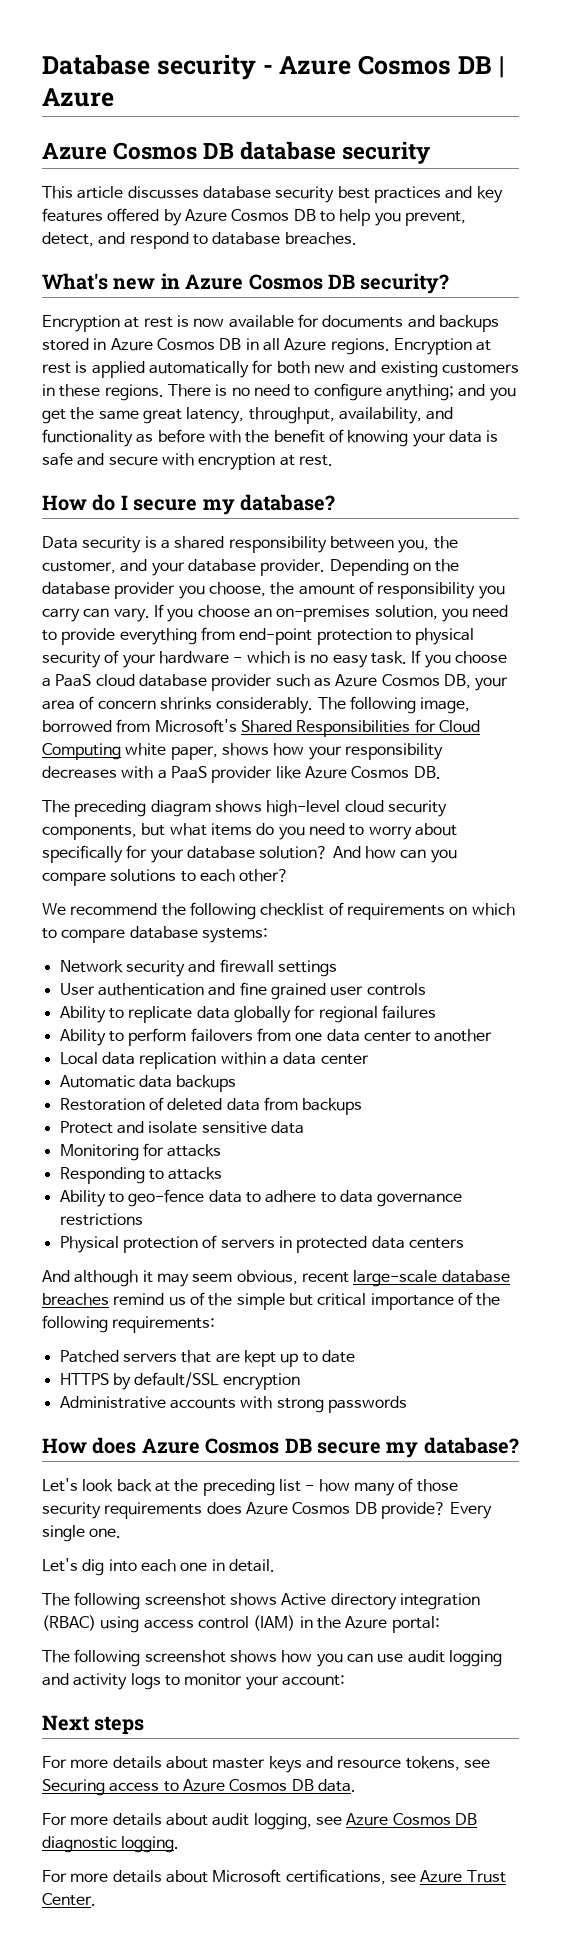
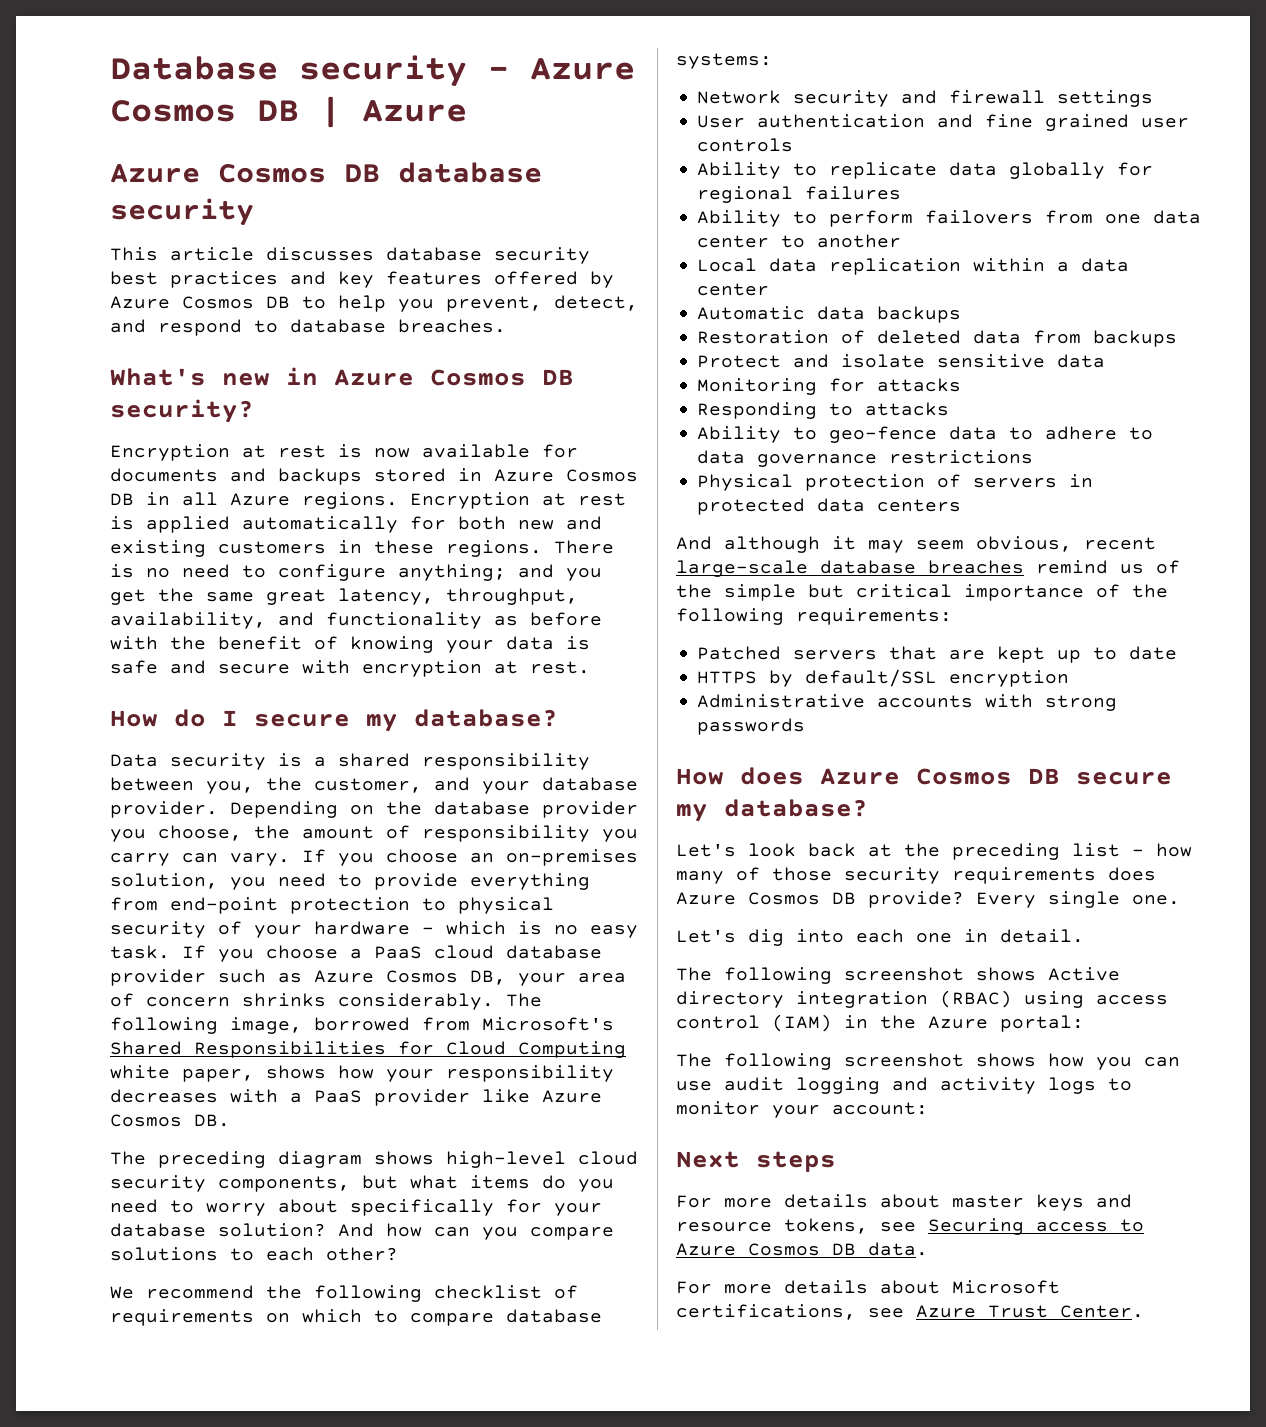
- For more details about audit logging, see Azure Cosmos DB diagnostic logging.

